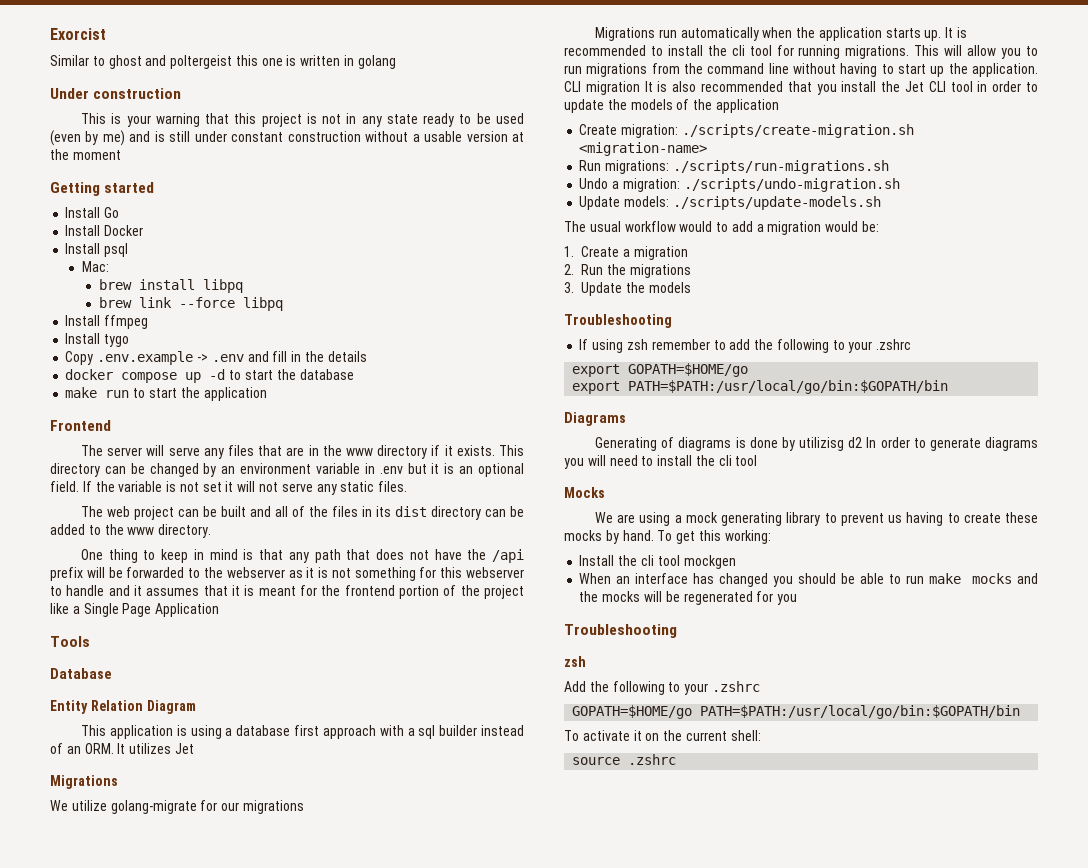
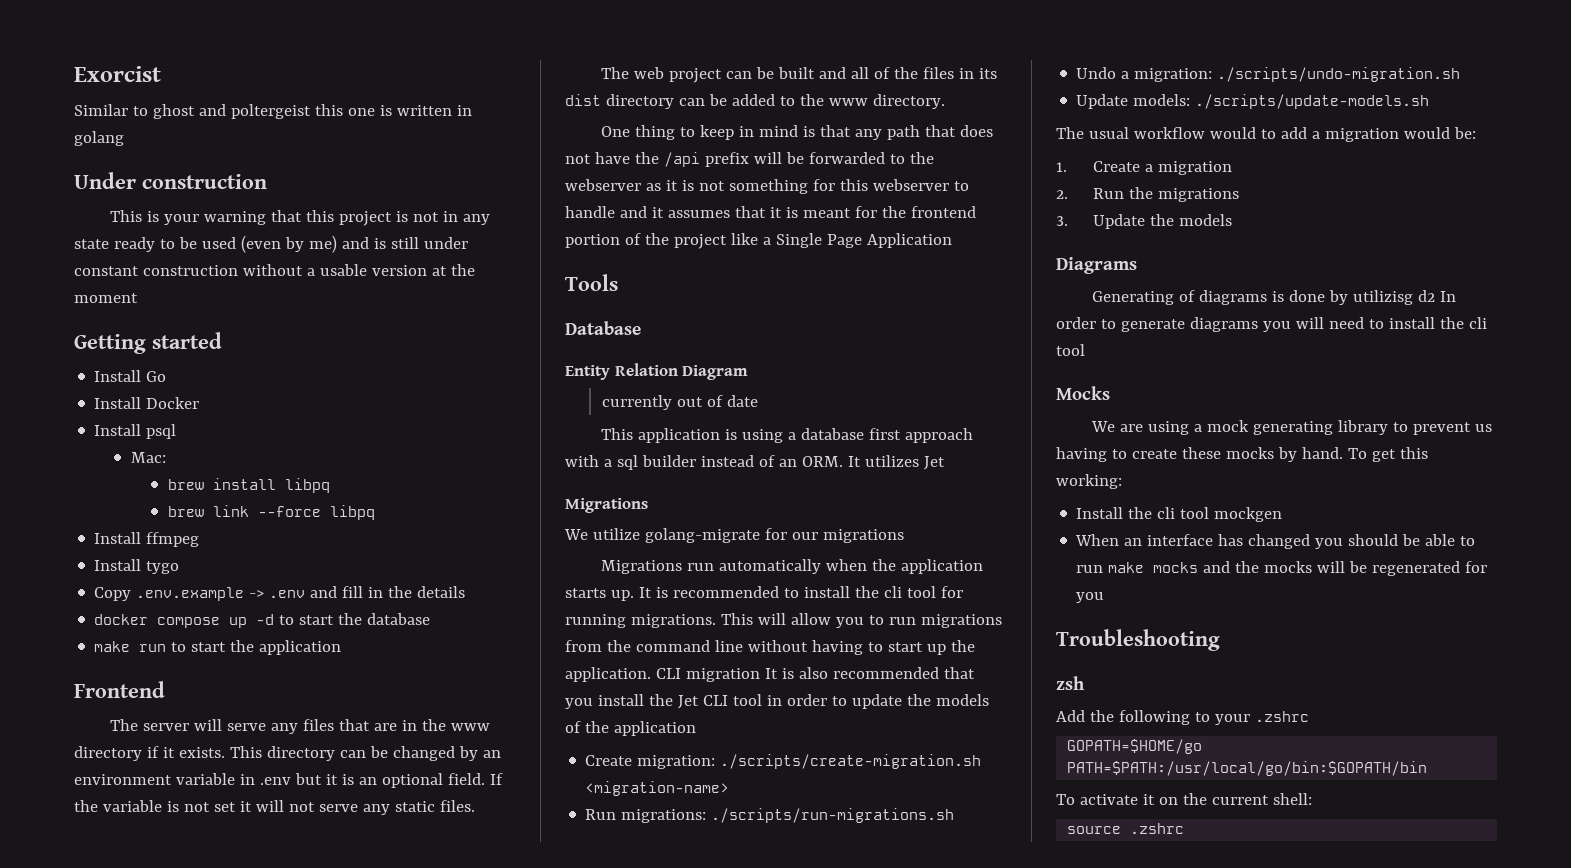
+ currently out of date
  3. Update the models
- Troubleshooting
- If using zsh remember to add the following to your .zshrc
- export GOPATH=$HOME/go
- export PATH=$PATH:/usr/local/go/bin:$GOPATH/bin

